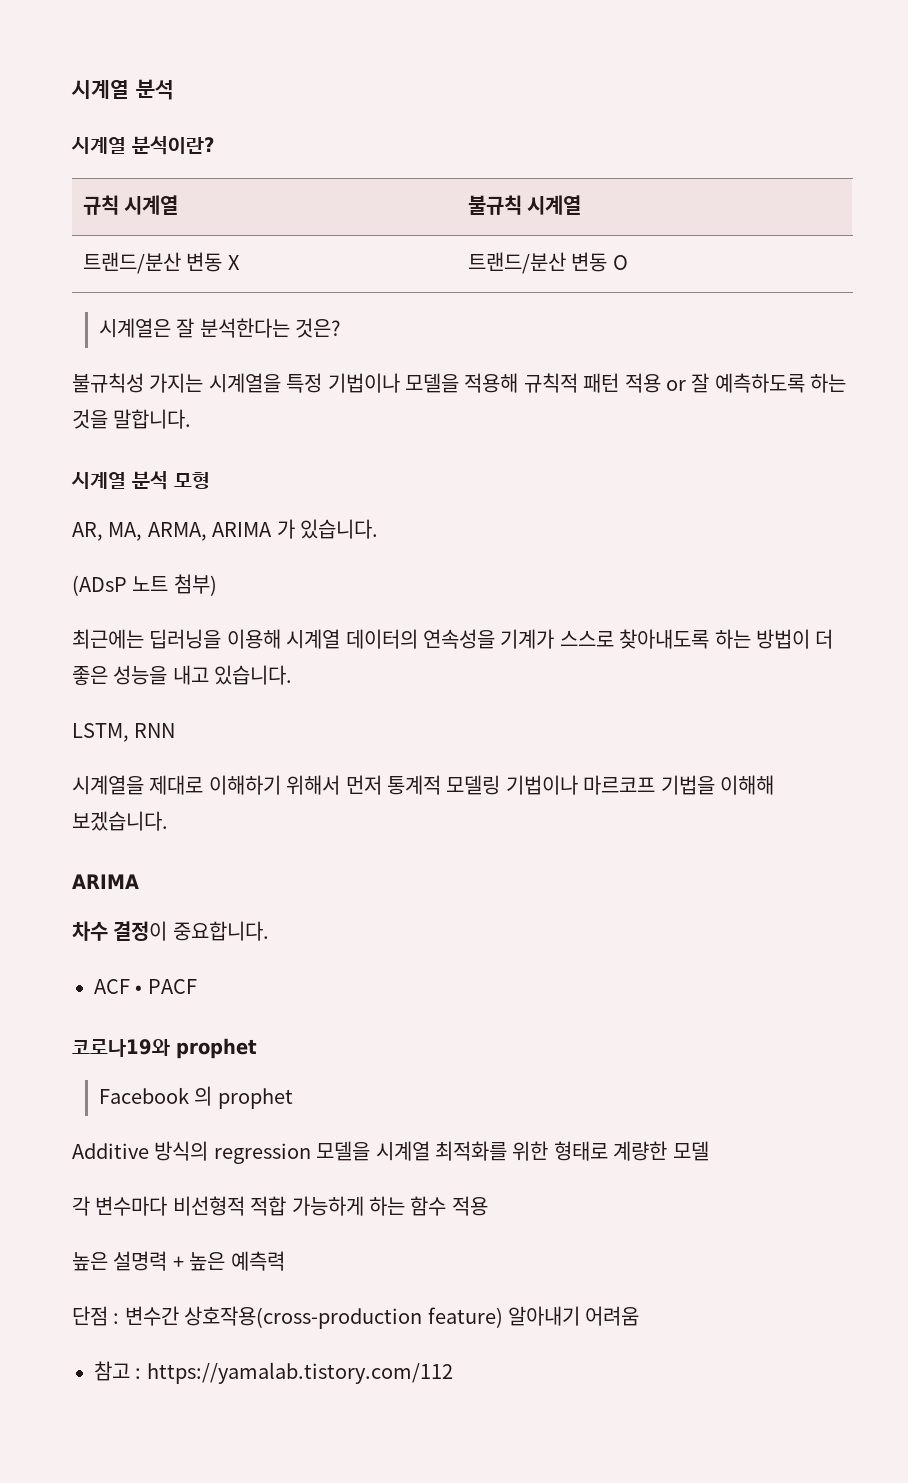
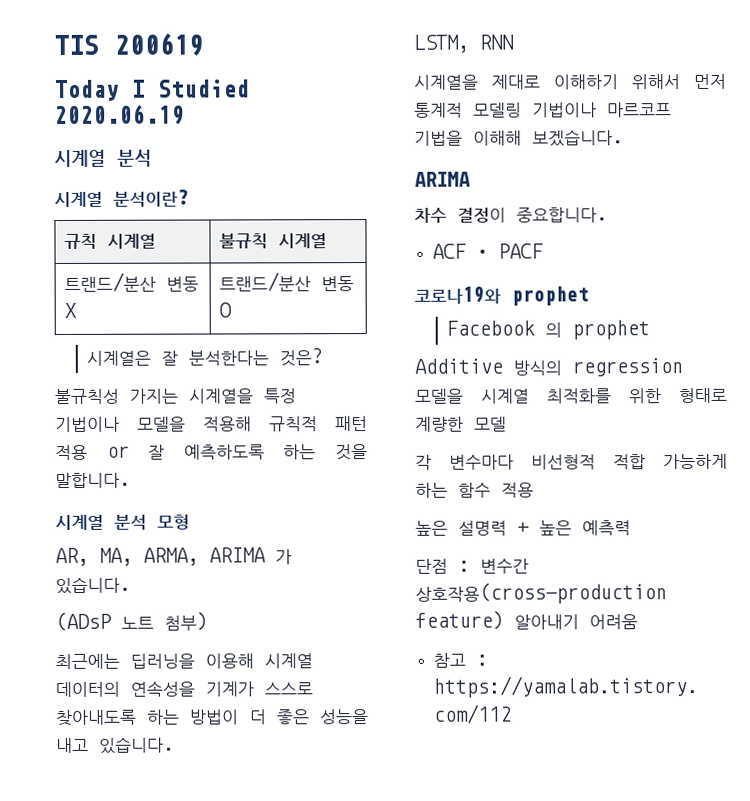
+ TIS 200619
+ Today I Studied 2020.06.19

